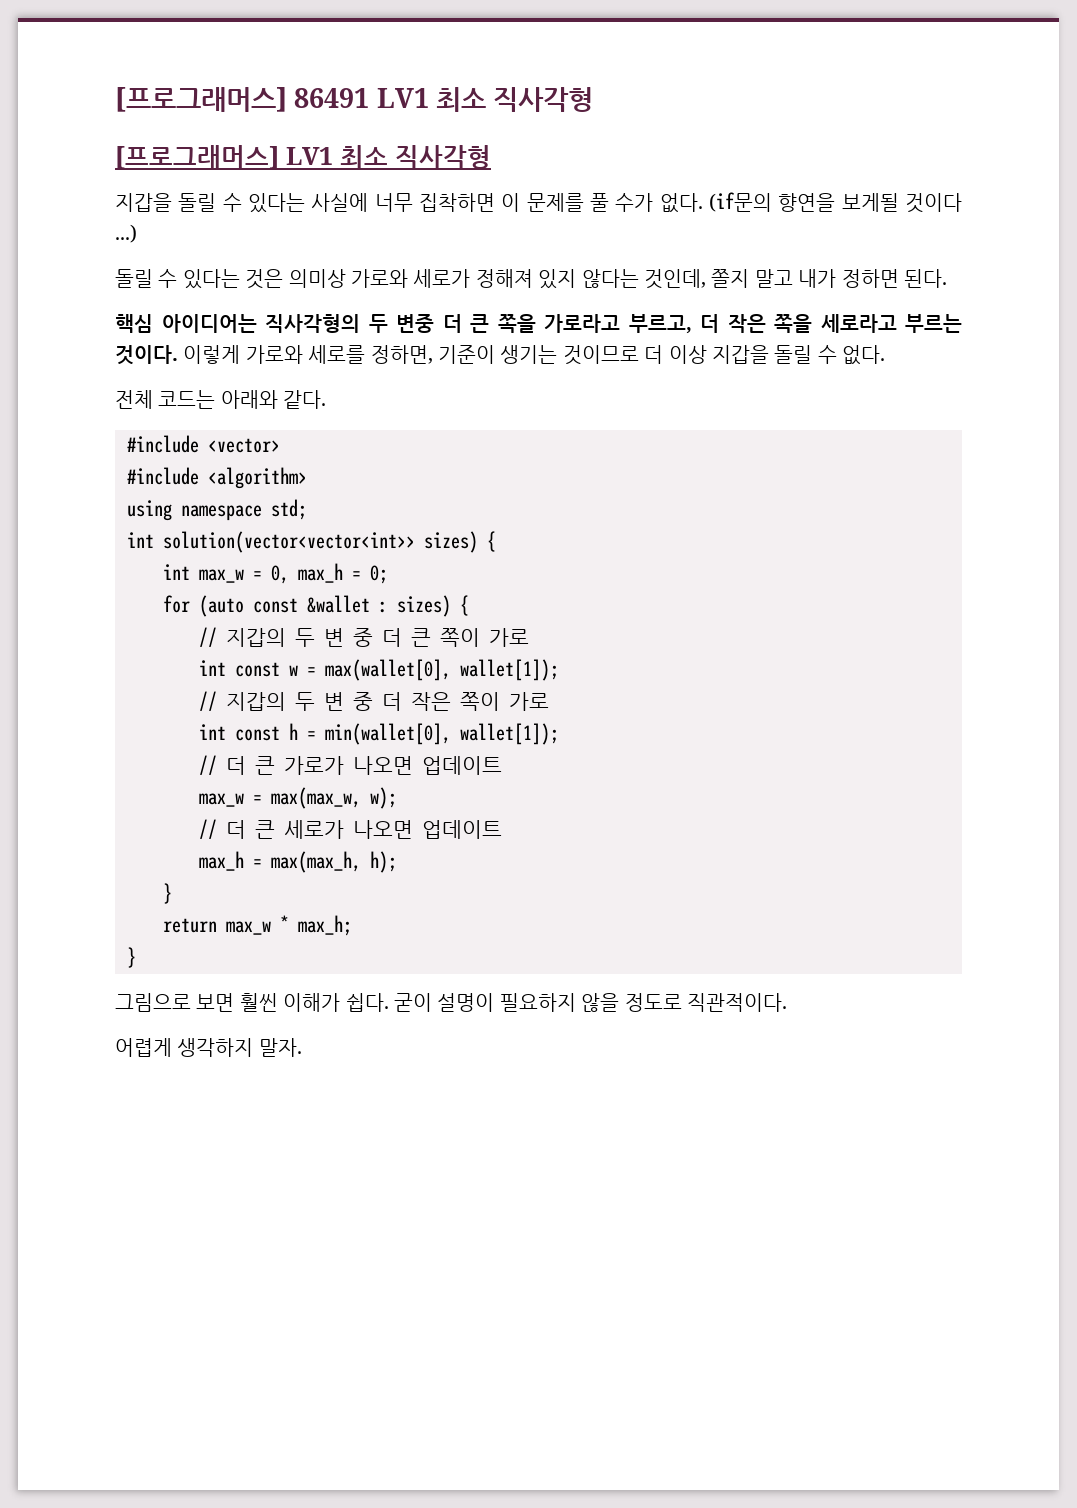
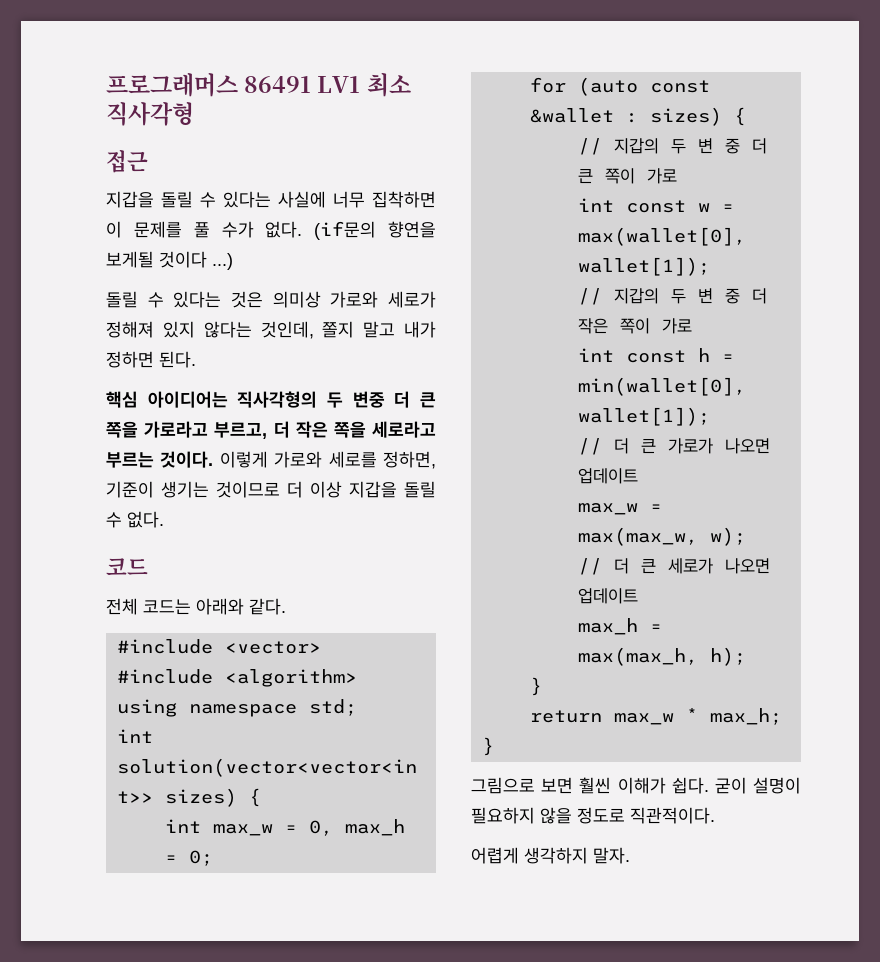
- [프로그래머스] 86491 LV1 최소 직사각형
+ 프로그래머스 86491 LV1 최소 직사각형
- [프로그래머스] LV1 최소 직사각형
+ 접근
+ 코드

